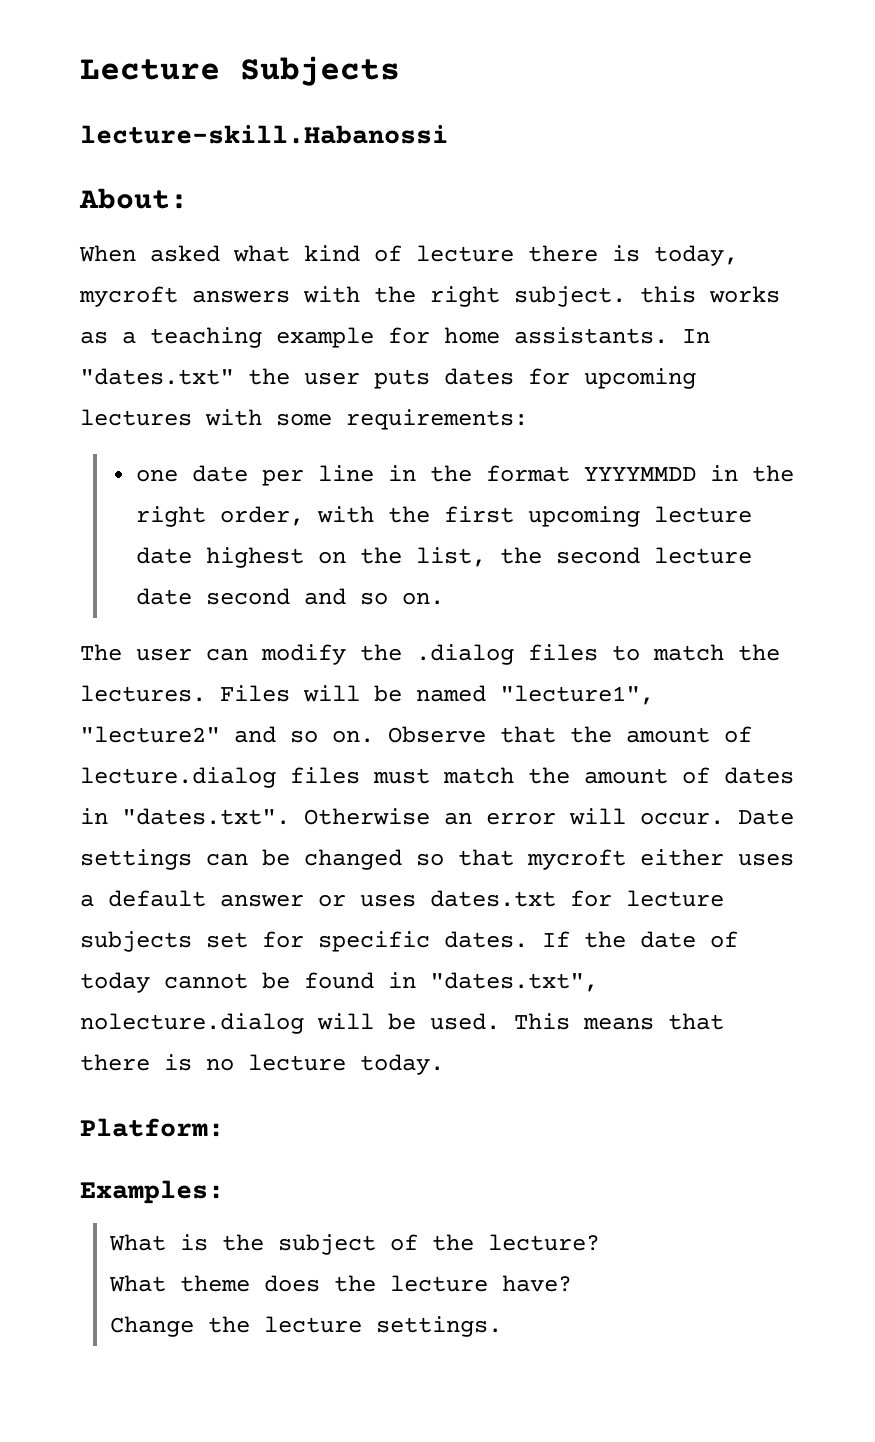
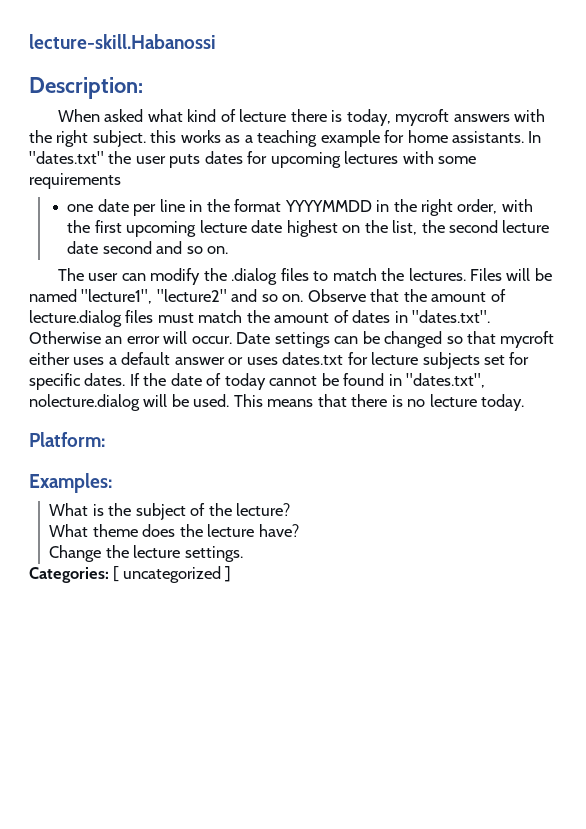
- Lecture Subjects
- About:
+ Description:
- In "dates.txt" the user puts dates for upcoming lectures with some requirements:
+ In "dates.txt" the user puts dates for upcoming lectures with some requirements
+ Categories: [ uncategorized ]

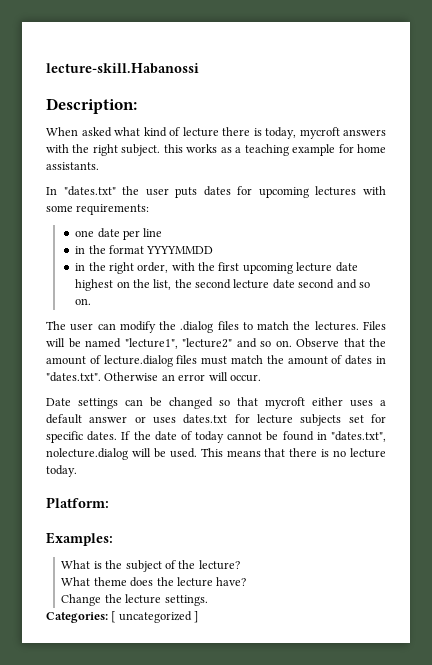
- When asked what kind of lecture there is today, mycroft answers with the right subject. this works as a teaching example for home assistants. In "dates.txt" the user puts dates for upcoming lectures with some requirements
+ When asked what kind of lecture there is today, mycroft answers with the right subject. this works as a teaching example for home assistants.
+ In "dates.txt" the user puts dates for upcoming lectures with some requirements:
- one date per line in the format YYYYMMDD in the right order, with the first upcoming lecture date highest on the list, the second lecture date second and so on.
+ one date per line
+ in the format YYYYMMDD
+ in the right order, with the first upcoming lecture date highest on the list, the second lecture date second and so on.
- Observe that the amount of lecture.dialog files must match the amount of dates in "dates.txt". Otherwise an error will occur. Date settings can be changed so that mycroft either uses a default answer or uses dates.txt for lecture subjects set for specific dates.
+ Observe that the amount of lecture.dialog files must match the amount of dates in "dates.txt". Otherwise an error will occur.
+ Date settings can be changed so that mycroft either uses a default answer or uses dates.txt for lecture subjects set for specific dates.

